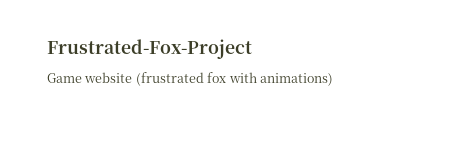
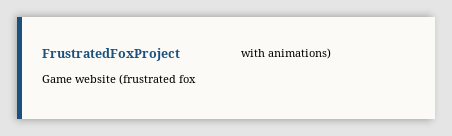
- Frustrated-Fox-Project
+ FrustratedFoxProject

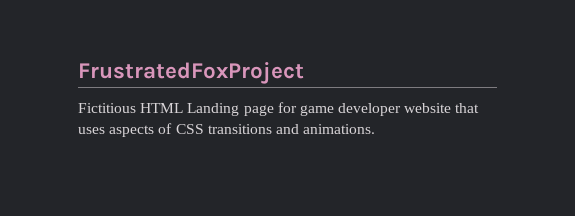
- Game website (frustrated fox with animations)
+ Fictitious HTML Landing page for game developer website that uses aspects of CSS transitions and animations.

